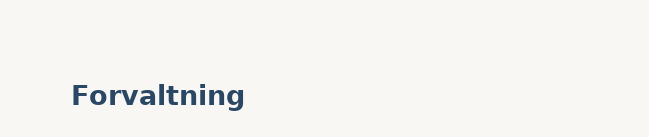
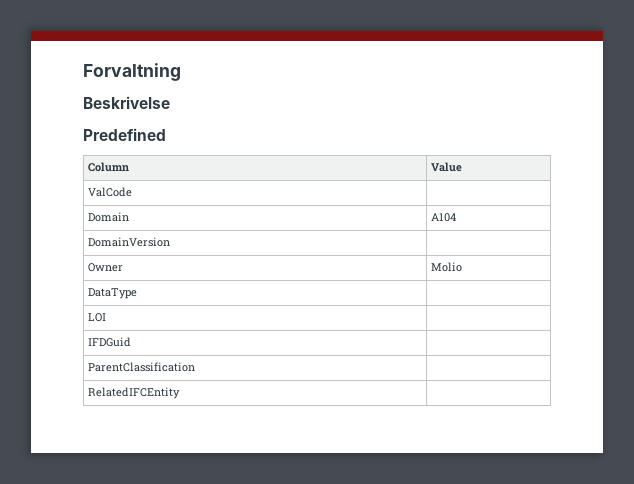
+ Beskrivelse
+ Predefined
+ Column | Value
+ ValCode |
+ Domain | A104
+ DomainVersion |
+ Owner | Molio
+ DataType |
+ LOI |
+ IFDGuid |
+ ParentClassification |
+ RelatedIFCEntity |

